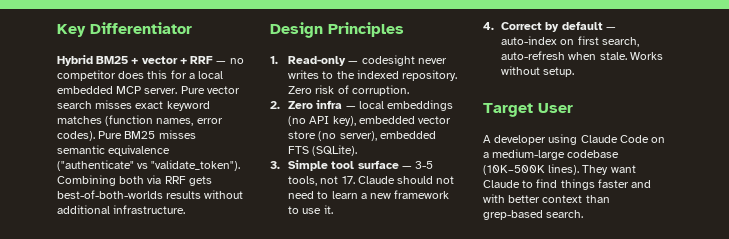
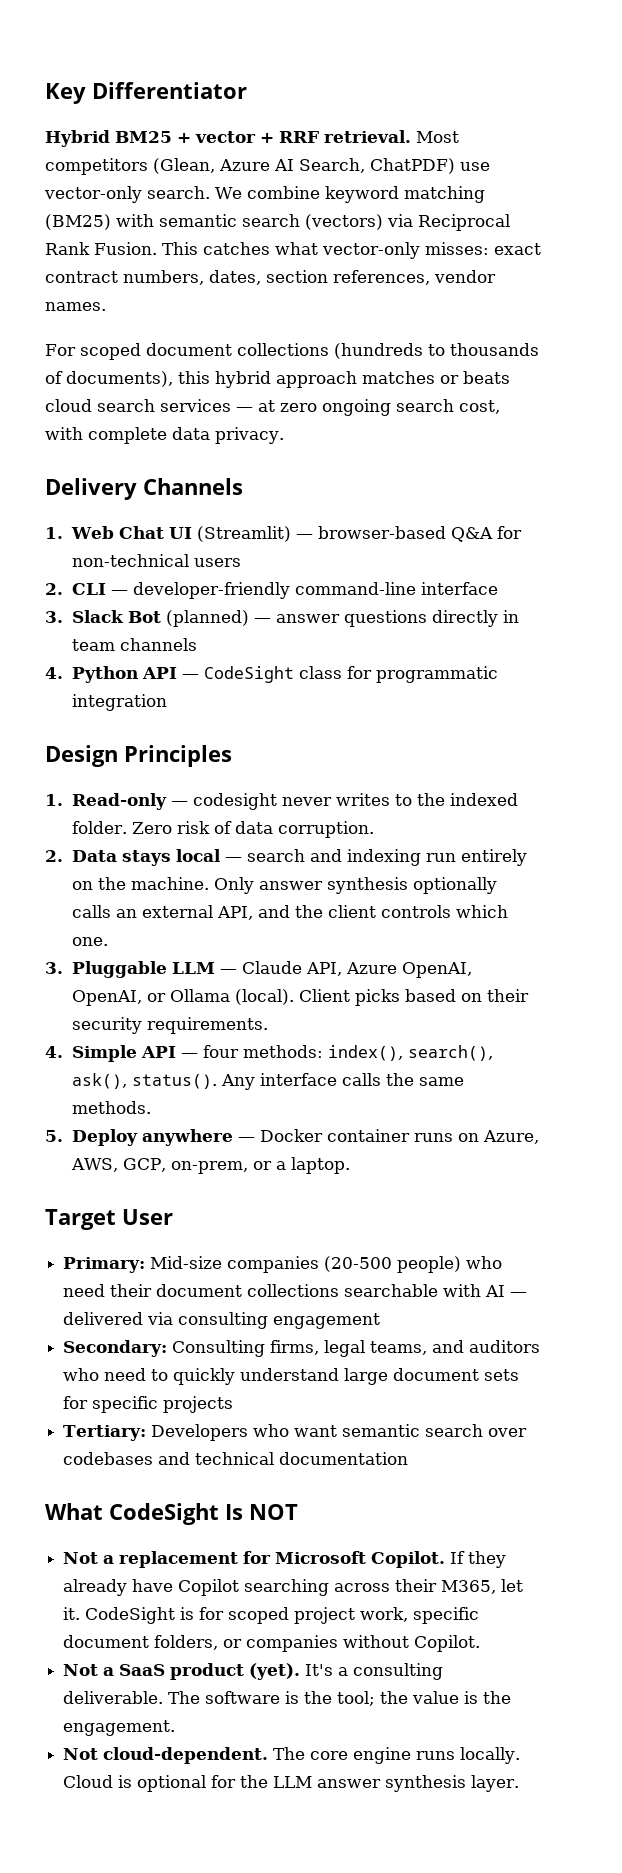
- Hybrid BM25 + vector + RRF — no competitor does this for a local embedded MCP server. Pure vector search misses exact keyword matches (function names, error codes). Pure BM25 misses semantic equivalence ("authenticate" vs "validate_token"). Combining both via RRF gets best-of-both-worlds results without additional infrastructure.
+ Hybrid BM25 + vector + RRF retrieval. Most competitors (Glean, Azure AI Search, ChatPDF) use vector-only search. We combine keyword matching (BM25) with semantic search (vectors) via Reciprocal Rank Fusion. This catches what vector-only misses: exact contract numbers, dates, section references, vendor names.
+ For scoped document collections (hundreds to thousands of documents), this hybrid approach matches or beats cloud search services — at zero ongoing search cost, with complete data privacy.
+ Delivery Channels
+ 1. Web Chat UI (Streamlit) — browser-based Q&A for non-technical users
+ 2. CLI — developer-friendly command-line interface
+ 3. Slack Bot (planned) — answer questions directly in team channels
+ 4. Python API — CodeSight class for programmatic integration
- 1. Read-only — codesight never writes to the indexed repository.
+ 1. Read-only — codesight never writes to the indexed folder.
- Zero risk of corruption.
+ Zero risk of data corruption.
- 2. Zero infra — local embeddings (no API key), embedded vector store (no server), embedded FTS (SQLite).
- 3. Simple tool surface — 3-5 tools, not 17. Claude should not need to learn a new framework to use it.
- 4. Correct by default — auto-index on first search, auto-refresh when stale. Works without setup.
+ 2. Data stays local — search and indexing run entirely on the machine. Only answer synthesis optionally calls an external API, and the client controls which one.
+ 3. Pluggable LLM — Claude API, Azure OpenAI, OpenAI, or Ollama (local). Client picks based on their security requirements.
+ 4. Simple API — four methods: index(), search(), ask(), status(). Any interface calls the same methods.
+ 5. Deploy anywhere — Docker container runs on Azure, AWS, GCP, on-prem, or a laptop.
  Target User
- A developer using Claude Code on a medium-large codebase (10K–500K lines). They want Claude to find things faster and with better context than grep-based search.
+ Primary: Mid-size companies (20-500 people) who need their document collections searchable with AI — delivered via consulting engagement
+ Secondary: Consulting firms, legal teams, and auditors who need to quickly understand large document sets for specific projects
+ Tertiary: Developers who want semantic search over codebases and technical documentation
+ What CodeSight Is NOT
+ Not a replacement for Microsoft Copilot. If they already have Copilot searching across their M365, let it. CodeSight is for scoped project work, specific document folders, or companies without Copilot.
+ Not a SaaS product (yet). It's a consulting deliverable. The software is the tool; the value is the engagement.
+ Not cloud-dependent. The core engine runs locally. Cloud is optional for the LLM answer synthesis layer.

